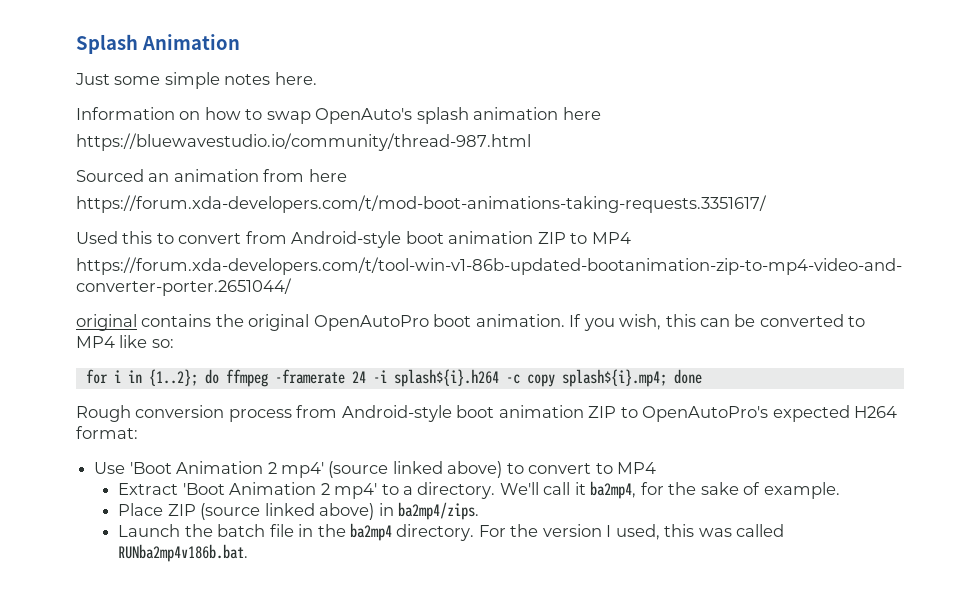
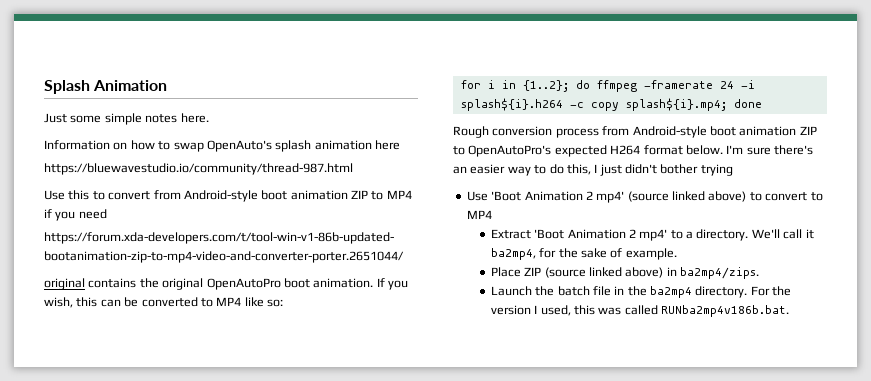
- Sourced an animation from here
- https://forum.xda-developers.com/t/mod-boot-animations-taking-requests.3351617/
- Used this to convert from Android-style boot animation ZIP to MP4
+ Use this to convert from Android-style boot animation ZIP to MP4 if you need
- Rough conversion process from Android-style boot animation ZIP to OpenAutoPro's expected H264 format:
+ Rough conversion process from Android-style boot animation ZIP to OpenAutoPro's expected H264 format below. I'm sure there's an easier way to do this, I just didn't bother trying

